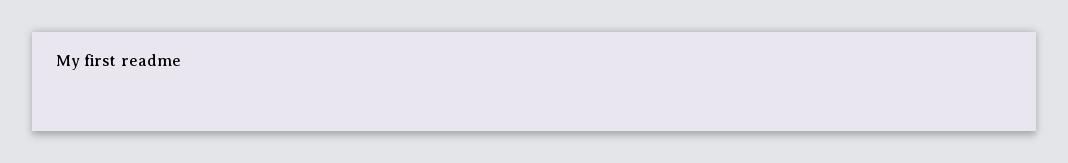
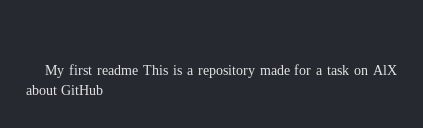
- My first readme
+ My first readme This is a repository made for a task on AlX about GitHub

